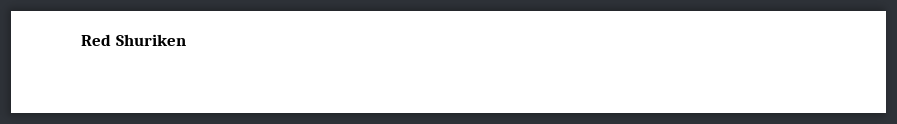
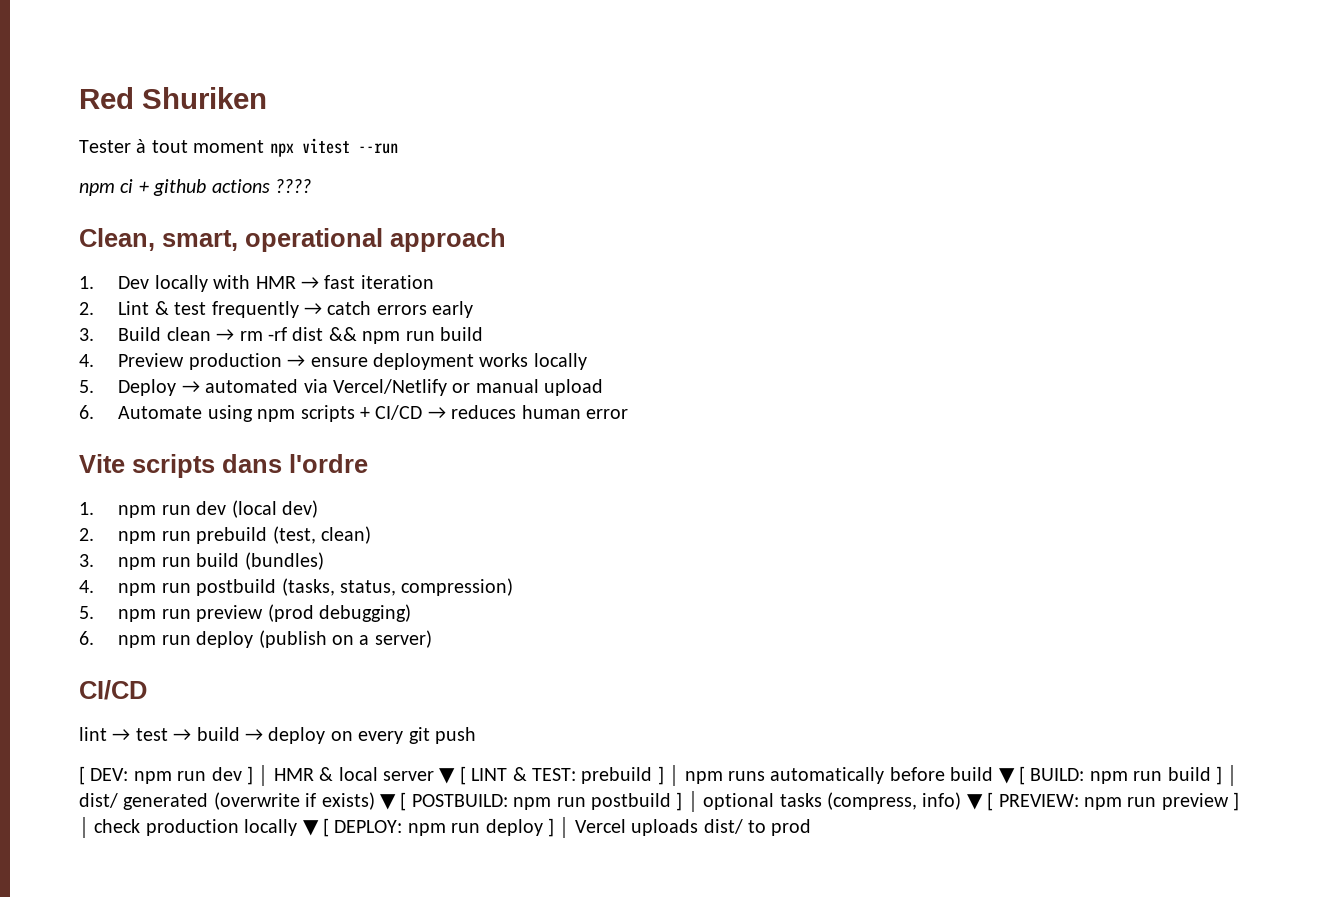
+ Tester à tout moment npx vitest --run
+ npm ci + github actions ????
+ Clean, smart, operational approach
+ 1. Dev locally with HMR → fast iteration
+ 2. Lint & test frequently → catch errors early
+ 3. Build clean → rm -rf dist && npm run build
+ 4. Preview production → ensure deployment works locally
+ 5. Deploy → automated via Vercel/Netlify or manual upload
+ 6. Automate using npm scripts + CI/CD → reduces human error
+ Vite scripts dans l'ordre
+ 1. npm run dev (local dev)
+ 2. npm run prebuild (test, clean)
+ 3. npm run build (bundles)
+ 4. npm run postbuild (tasks, status, compression)
+ 5. npm run preview (prod debugging)
+ 6. npm run deploy (publish on a server)
+ CI/CD
+ lint → test → build → deploy on every git push
+ [ DEV: npm run dev ] │ HMR & local server ▼ [ LINT & TEST: prebuild ] │ npm runs automatically before build ▼ [ BUILD: npm run build ] │ dist/ generated (overwrite if exists) ▼ [ POSTBUILD: npm run postbuild ] │ optional tasks (compress, info) ▼ [ PREVIEW: npm run preview ] │ check production locally ▼ [ DEPLOY: npm run deploy ] │ Vercel uploads dist/ to prod

